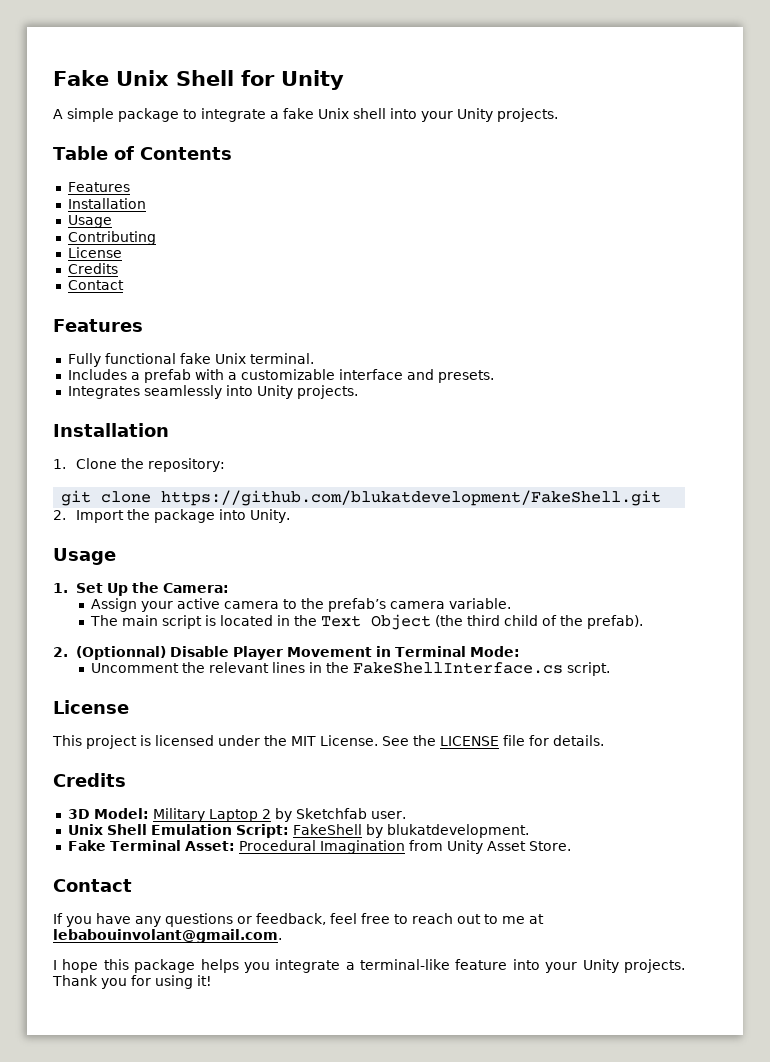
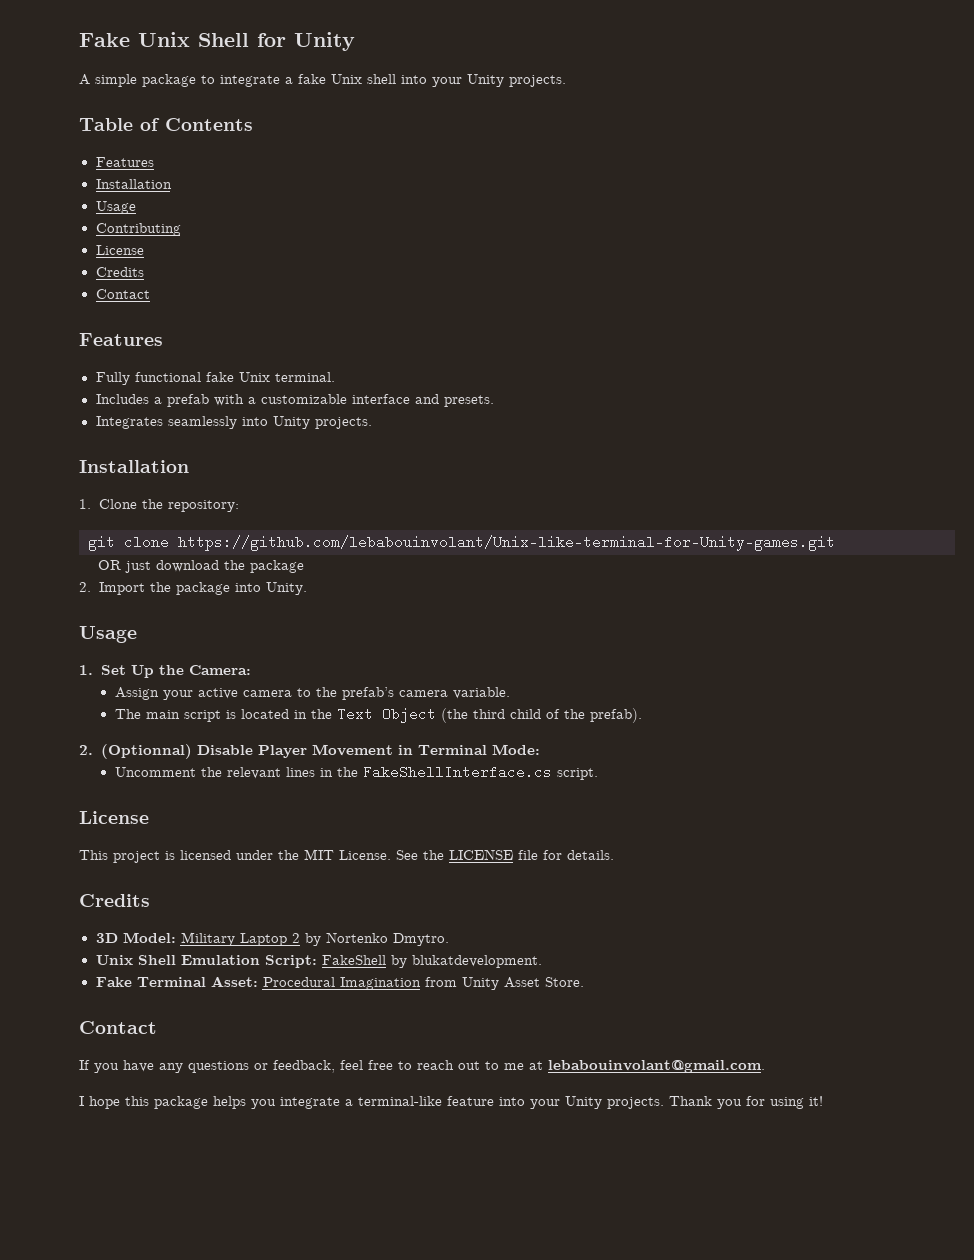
- git clone https://github.com/blukatdevelopment/FakeShell.git
+ git clone https://github.com/lebabouinvolant/Unix-like-terminal-for-Unity-games.git
+ OR just download the package
- 3D Model: Military Laptop 2 by Sketchfab user.
+ 3D Model: Military Laptop 2 by Nortenko Dmytro.

